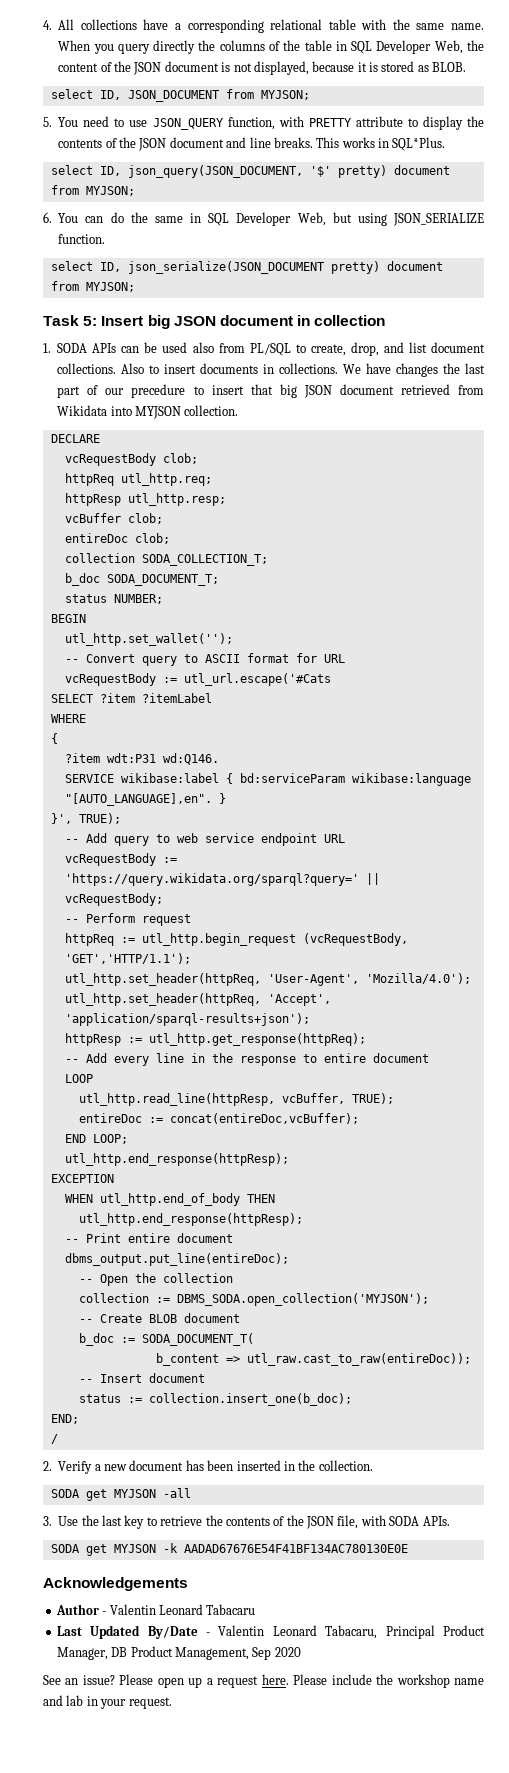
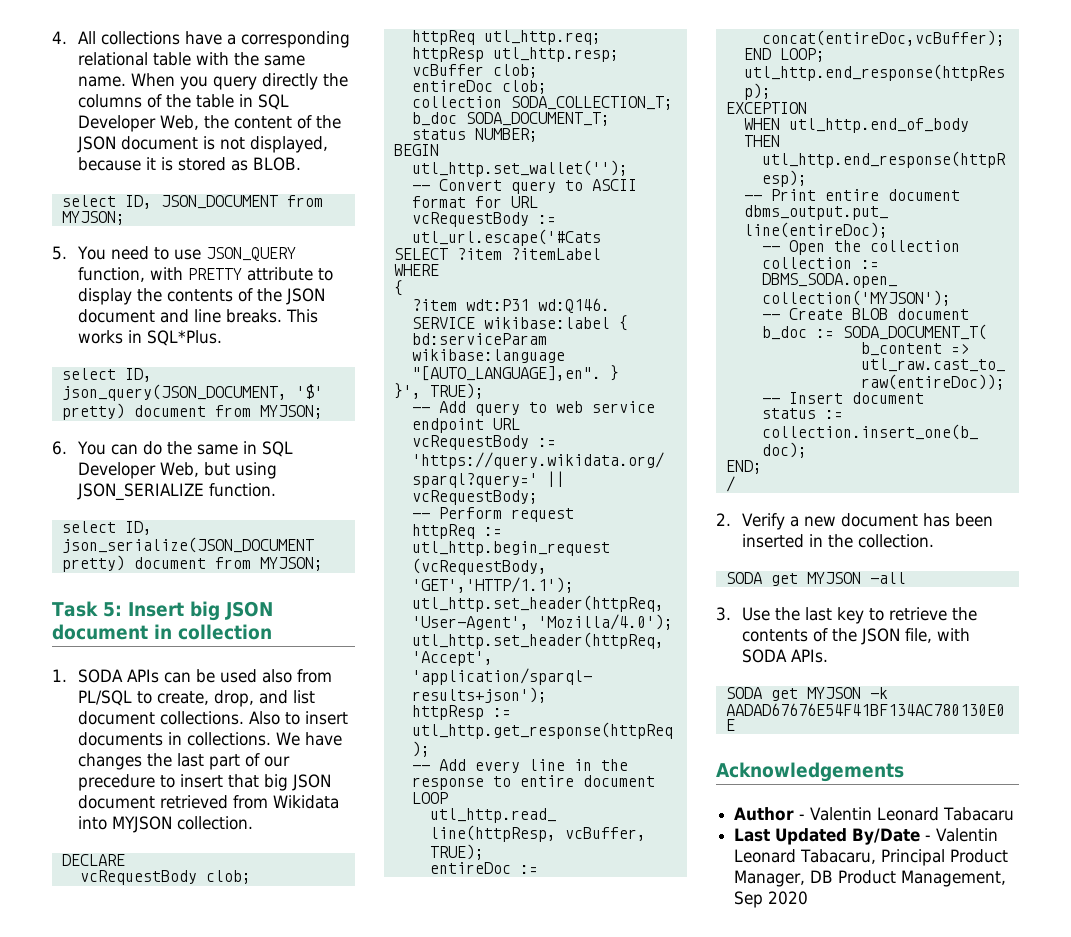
- See an issue? Please open up a request here. Please include the workshop name and lab in your request.

